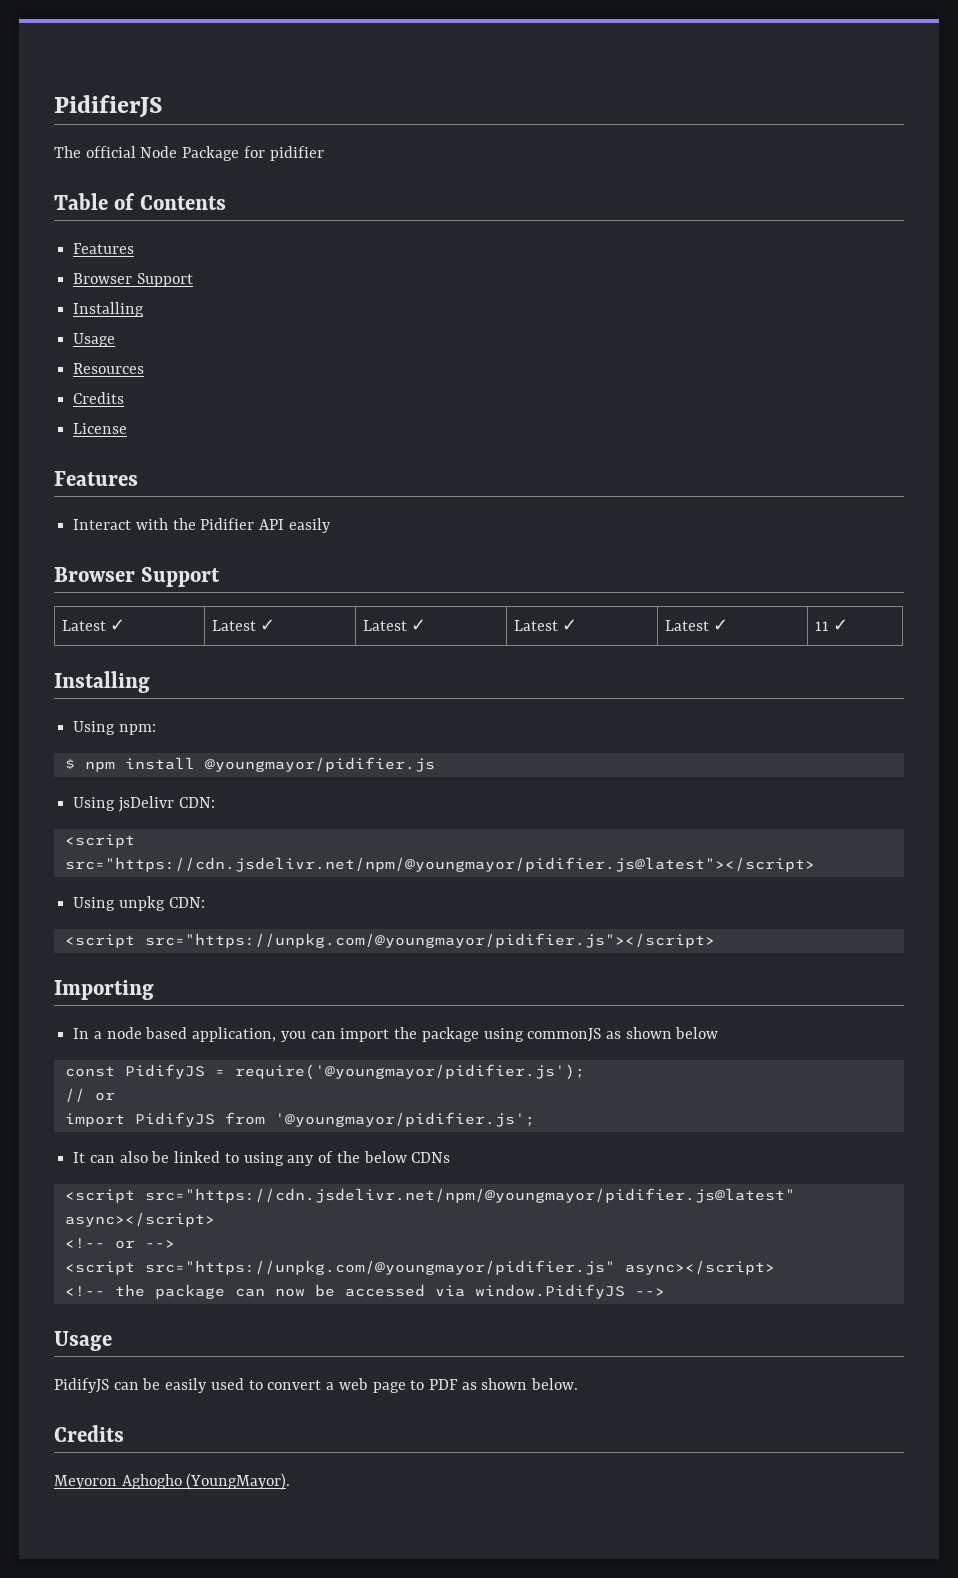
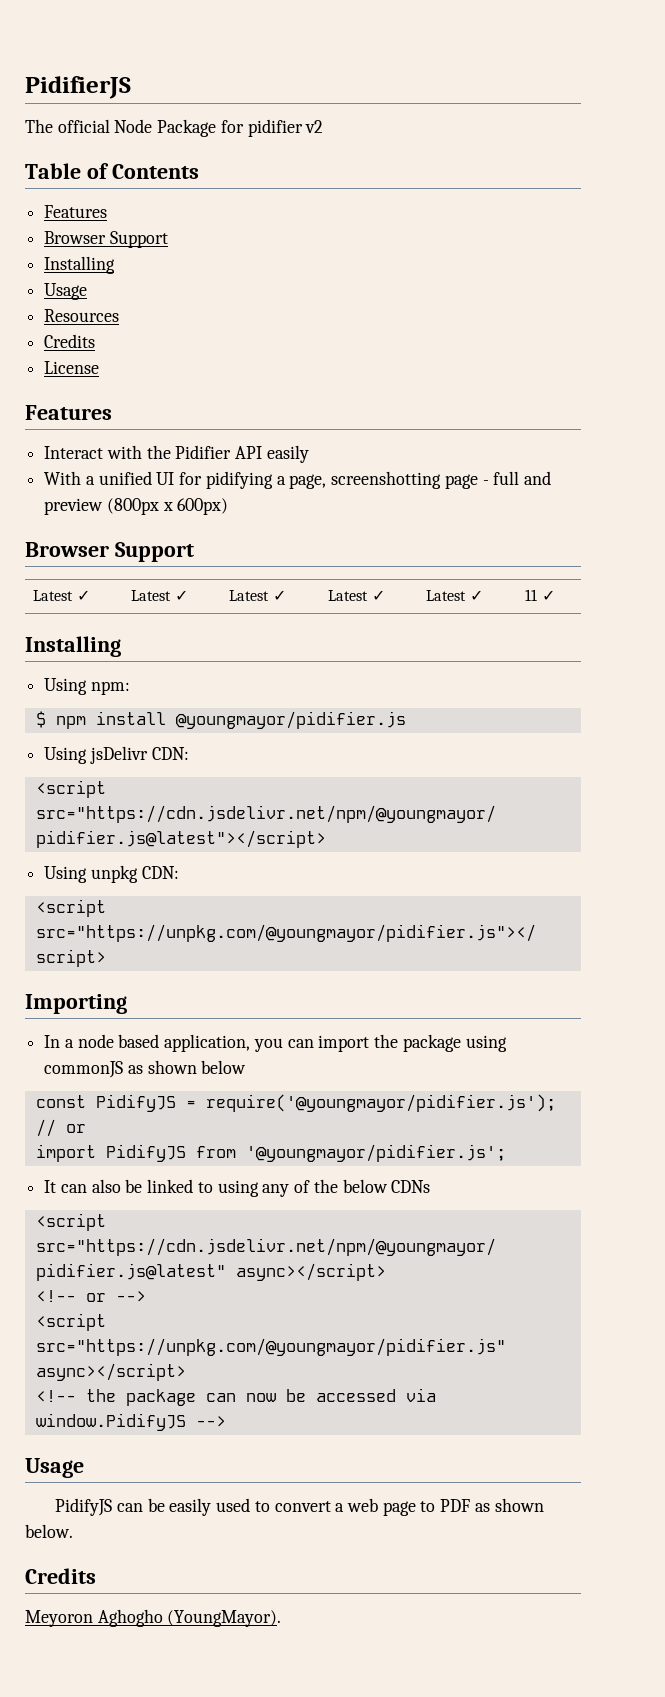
- The official Node Package for pidifier
+ The official Node Package for pidifier v2
+ With a unified UI for pidifying a page, screenshotting page - full and preview (800px x 600px)

